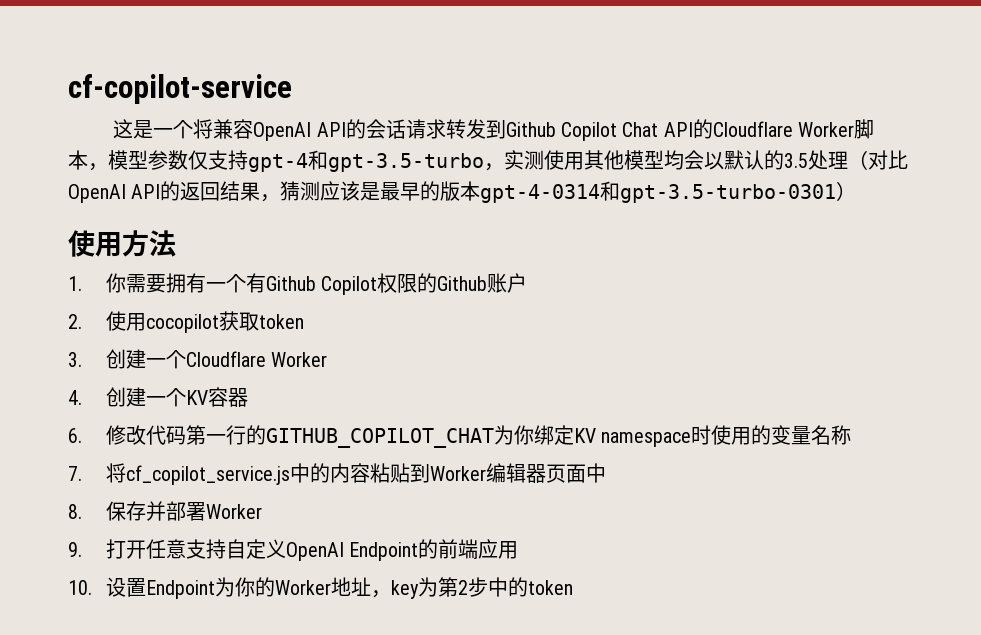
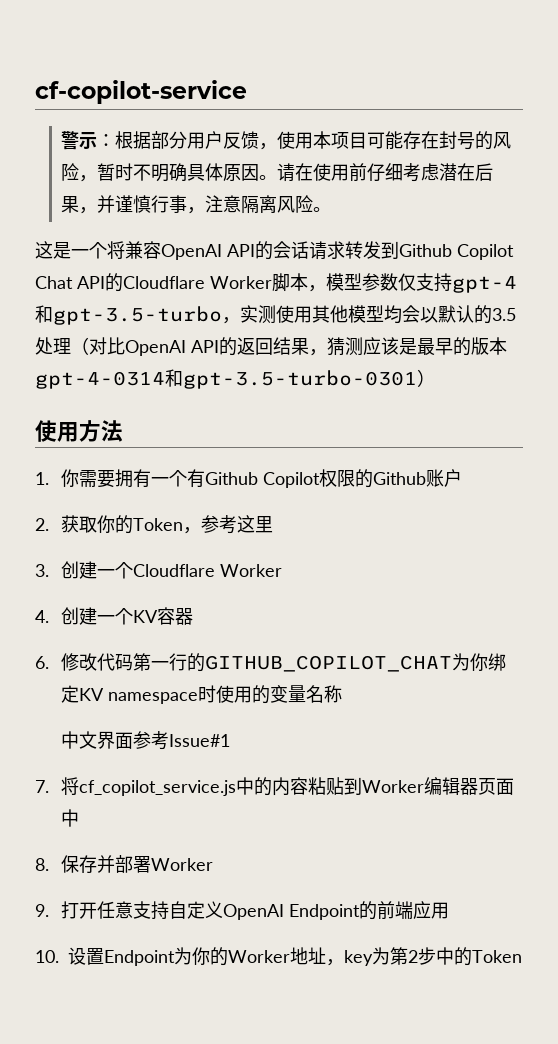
+ 警示：根据部分用户反馈，使用本项目可能存在封号的风险，暂时不明确具体原因。请在使用前仔细考虑潜在后果，并谨慎行事，注意隔离风险。
- 2.使用cocopilot获取token
+ 2.获取你的Token，参考这里
+ 中文界面参考Issue#1
- 10.设置Endpoint为你的Worker地址，key为第2步中的token
+ 10.设置Endpoint为你的Worker地址，key为第2步中的Token

